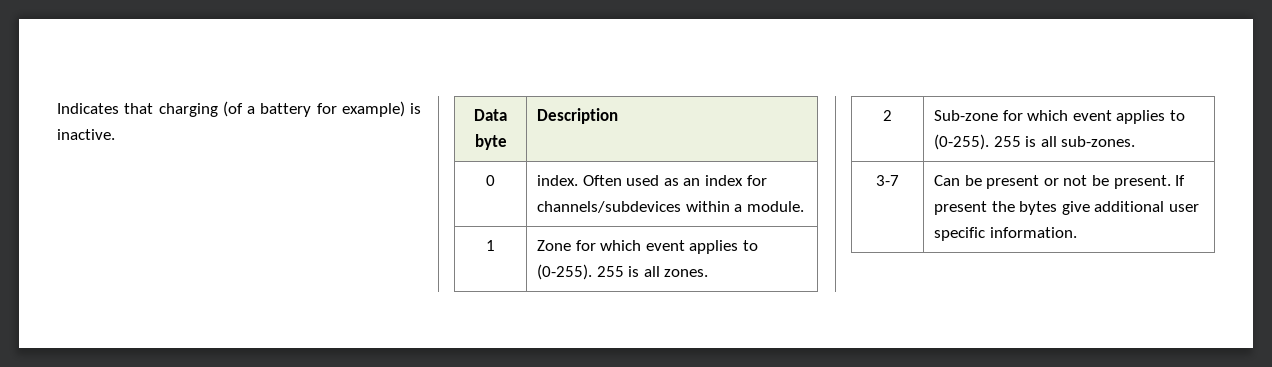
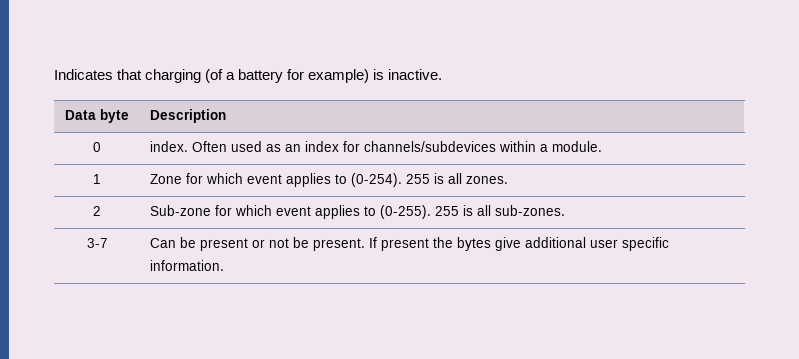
- 1 | Zone for which event applies to (0-255). 255 is all zones.
+ 1 | Zone for which event applies to (0-254). 255 is all zones.

